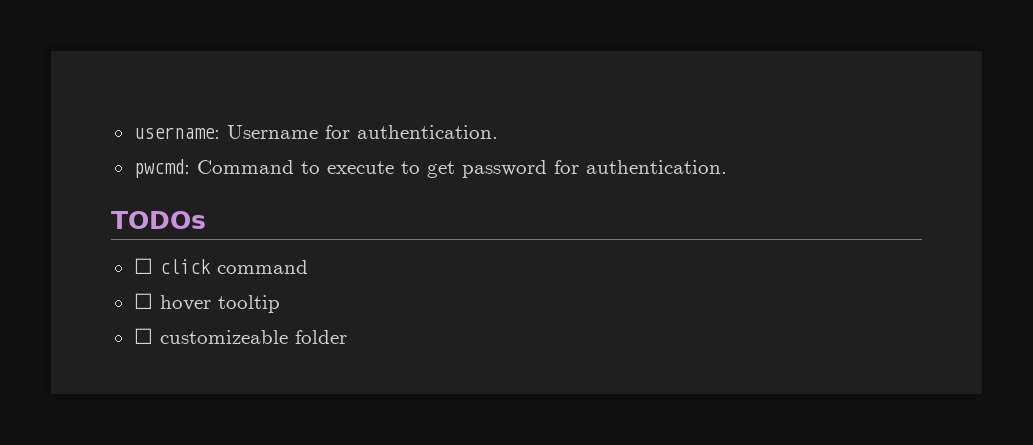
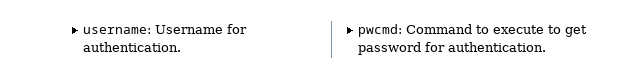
- TODOs
- ☐ click command
- ☐ hover tooltip
- ☐ customizeable folder

